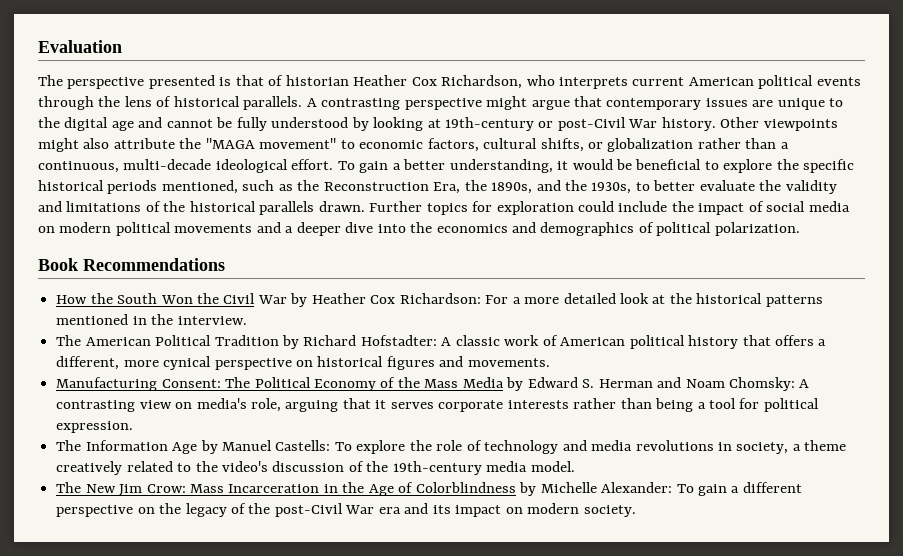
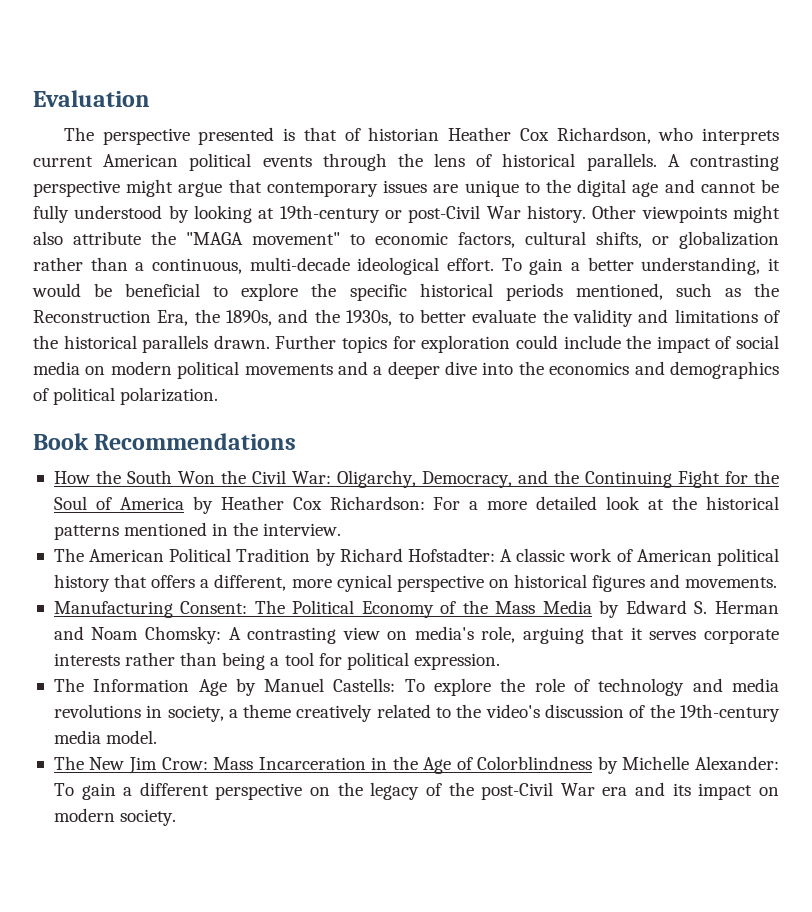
- How the South Won the Civil War by Heather Cox Richardson: For a more detailed look at the historical patterns mentioned in the interview.
+ How the South Won the Civil War: Oligarchy, Democracy, and the Continuing Fight for the Soul of America by Heather Cox Richardson: For a more detailed look at the historical patterns mentioned in the interview.

